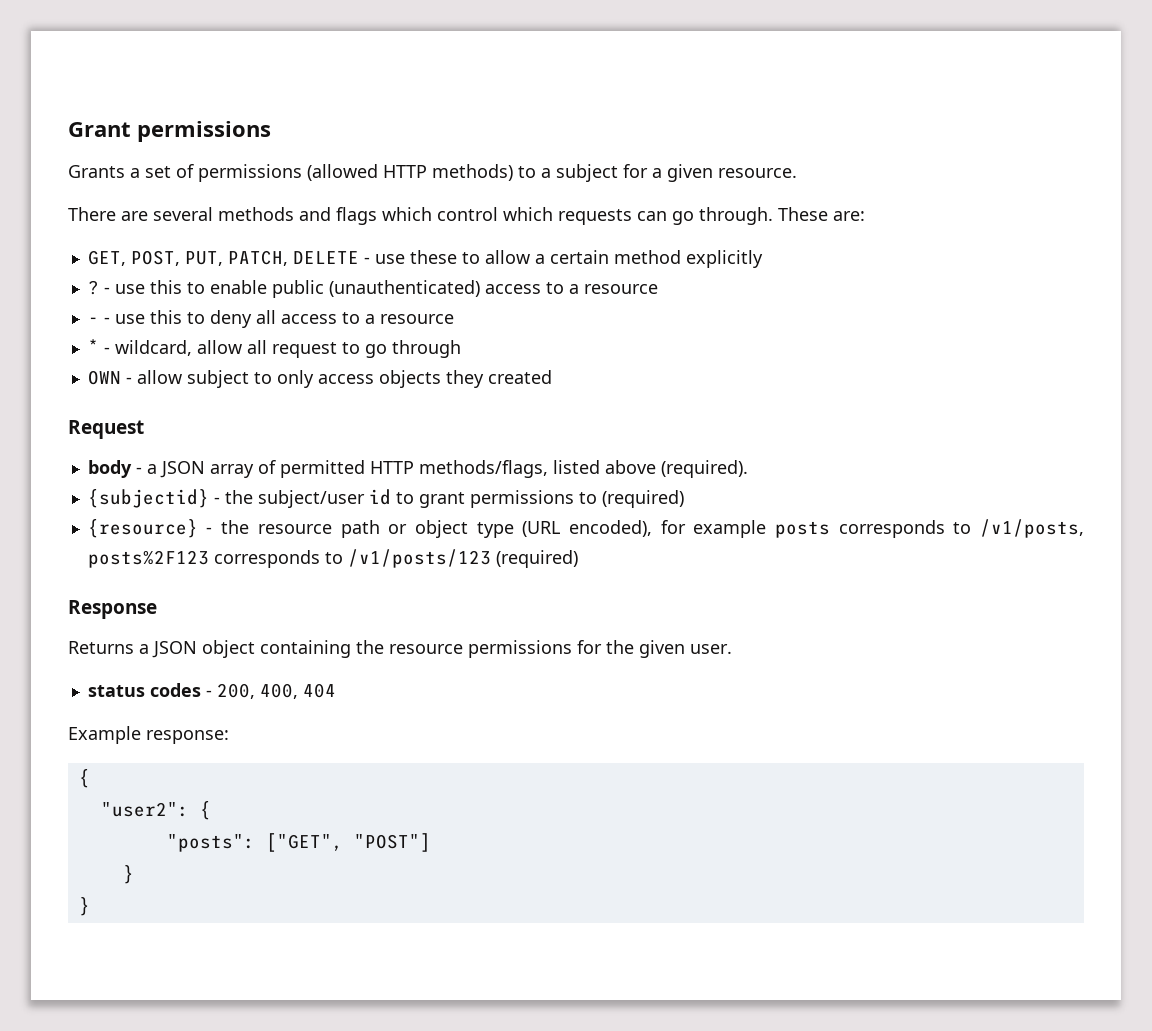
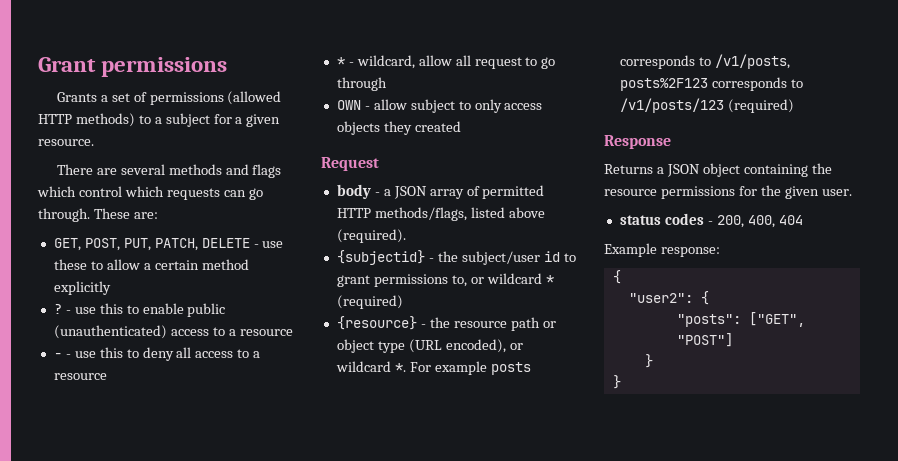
- {subjectid} - the subject/user id to grant permissions to (required)
+ {subjectid} - the subject/user id to grant permissions to, or wildcard * (required)
- {resource} - the resource path or object type (URL encoded), for example posts corresponds to /v1/posts, posts%2F123 corresponds to /v1/posts/123 (required)
+ {resource} - the resource path or object type (URL encoded), or wildcard *. For example posts corresponds to /v1/posts, posts%2F123 corresponds to /v1/posts/123 (required)

